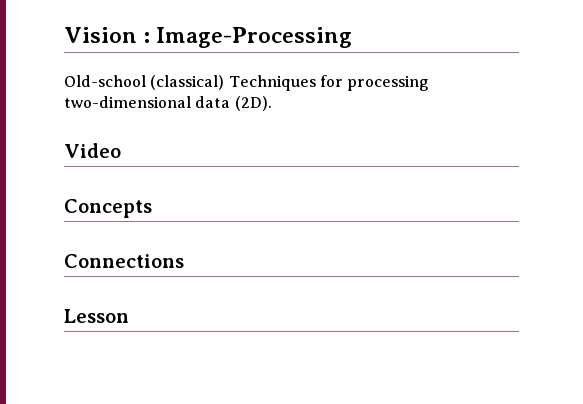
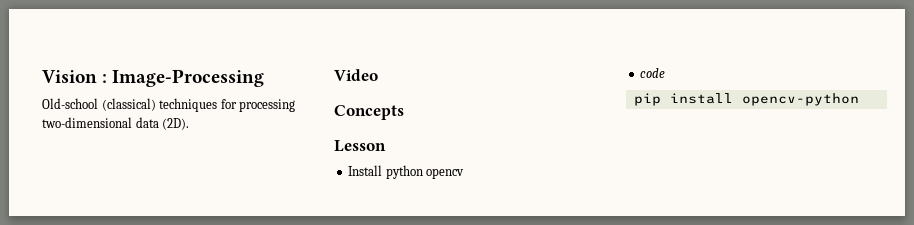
- Old-school (classical) Techniques for processing two-dimensional data (2D).
+ Old-school (classical) techniques for processing two-dimensional data (2D).
- Connections
  Lesson
+ Install python opencv
+ code
+ pip install opencv-python

